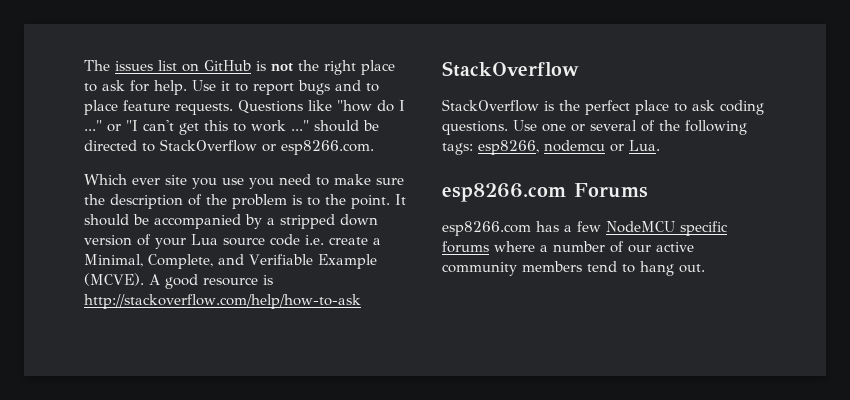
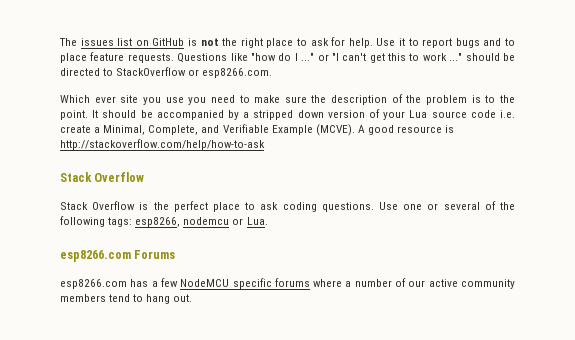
  A good resource is http://stackoverflow.com/help/how-to-ask
- StackOverflow
- StackOverflow is the perfect place to ask coding questions.
+ Stack Overflow
+ Stack Overflow is the perfect place to ask coding questions.

